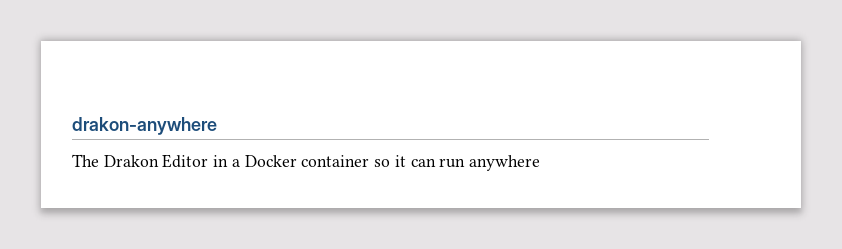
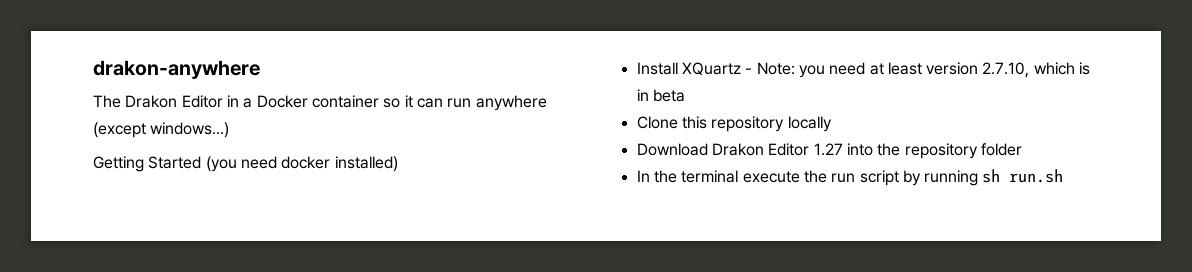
- The Drakon Editor in a Docker container so it can run anywhere
+ The Drakon Editor in a Docker container so it can run anywhere (except windows...)
+ Getting Started (you need docker installed)
+ Install XQuartz - Note: you need at least version 2.7.10, which is in beta
+ Clone this repository locally
+ Download Drakon Editor 1.27 into the repository folder
+ In the terminal execute the run script by running sh run.sh

